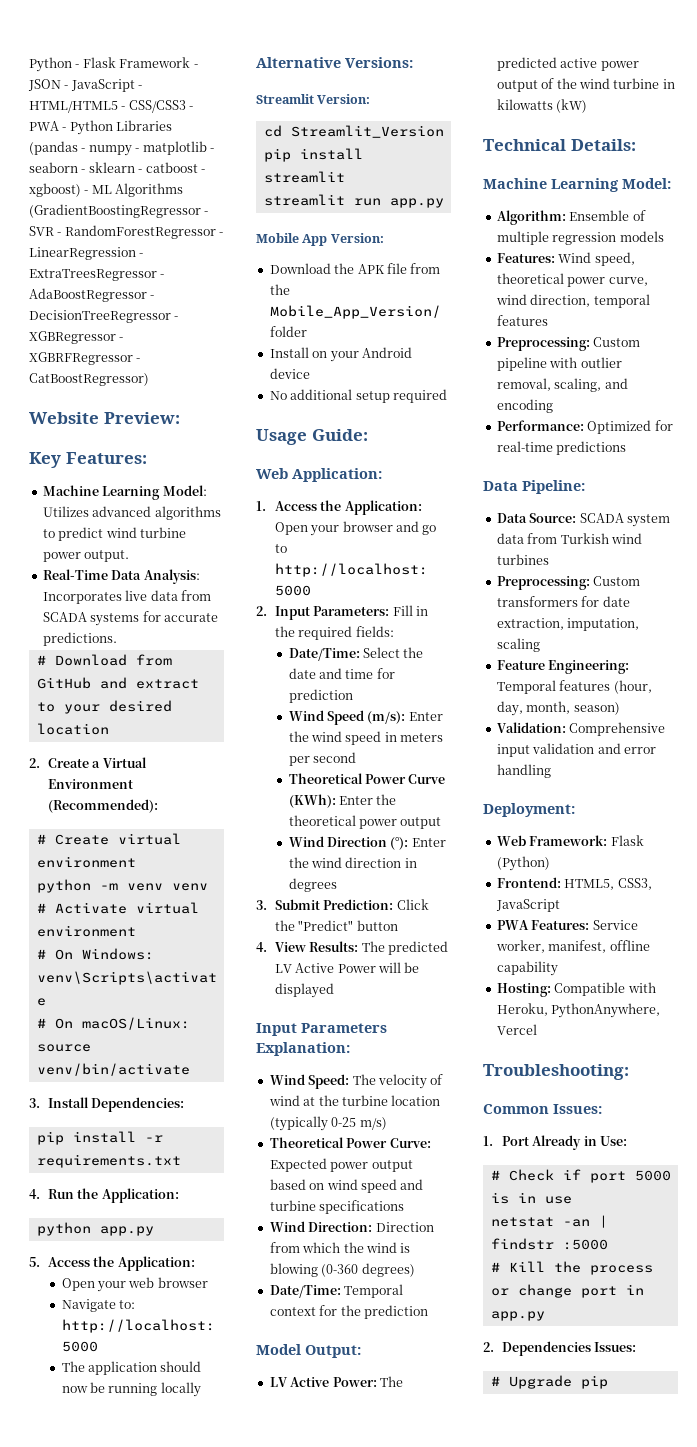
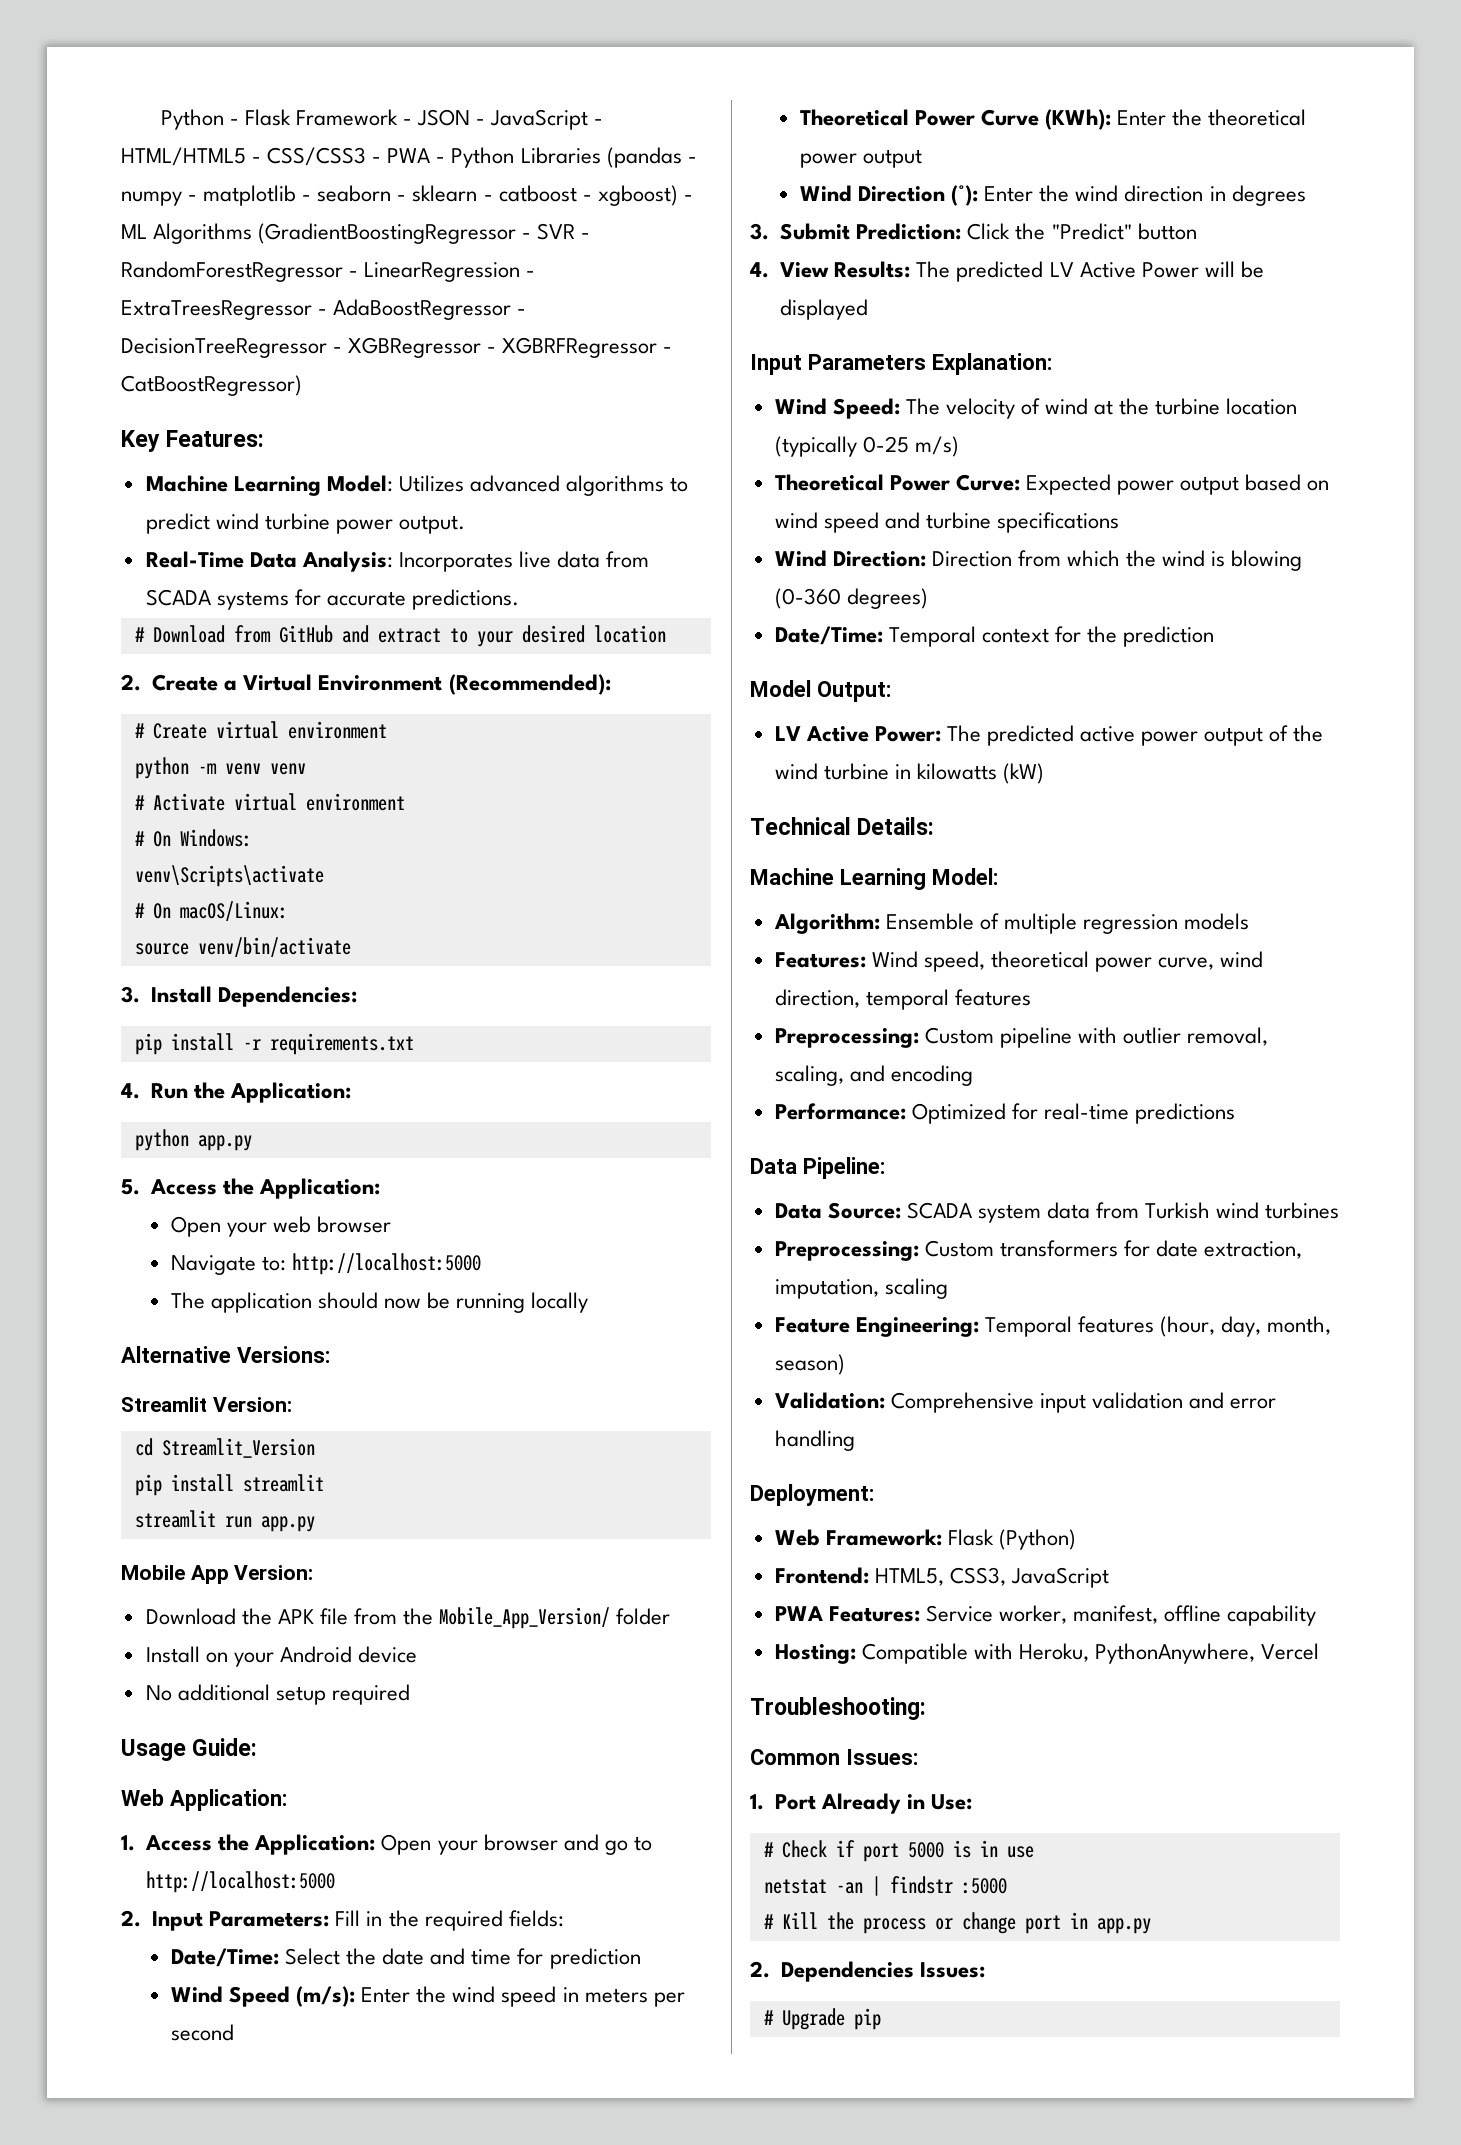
- Website Preview:

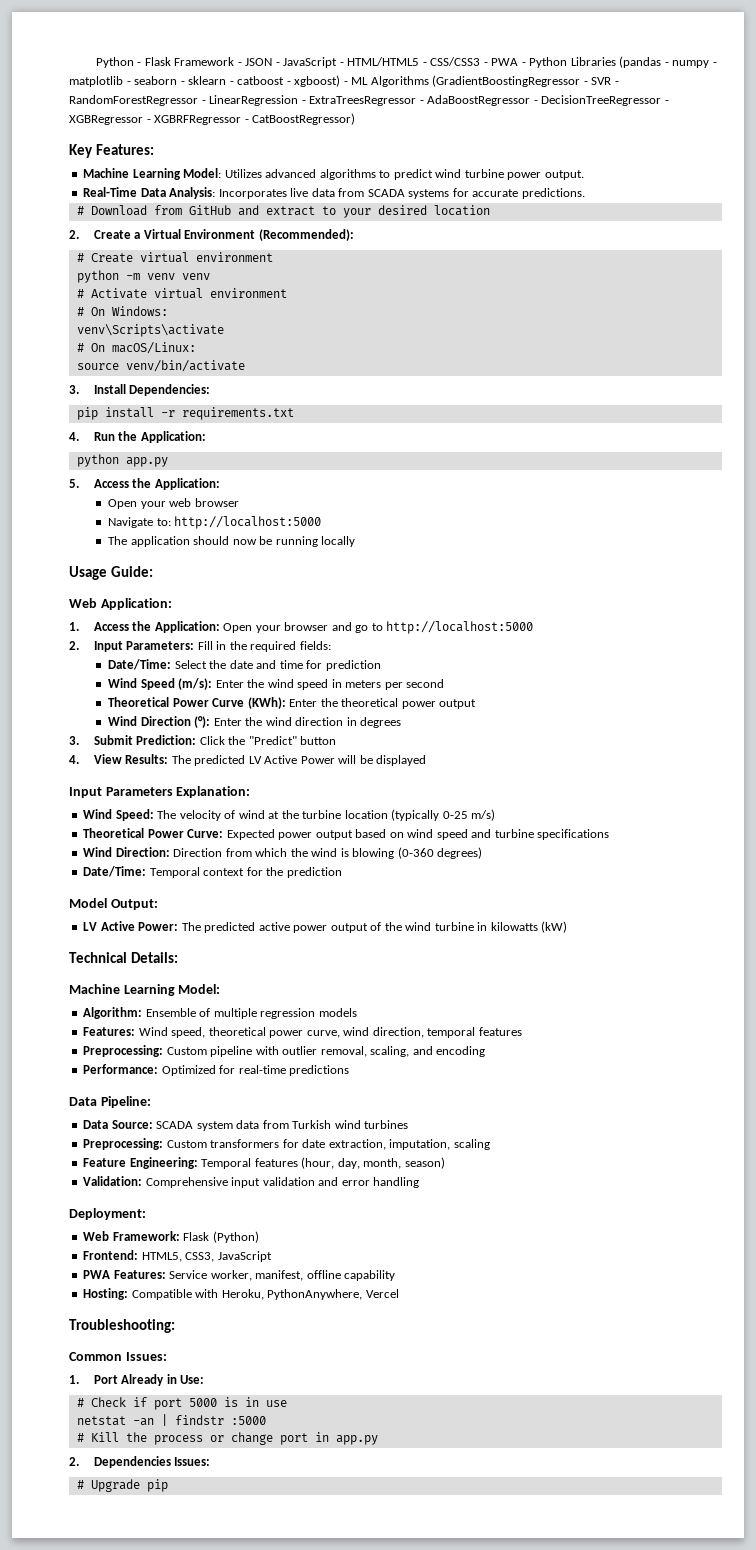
- Alternative Versions:
- Streamlit Version:
- cd Streamlit_Version
- pip install streamlit
- streamlit run app.py
- Mobile App Version:
- Download the APK file from the Mobile_App_Version/ folder
- Install on your Android device
- No additional setup required

